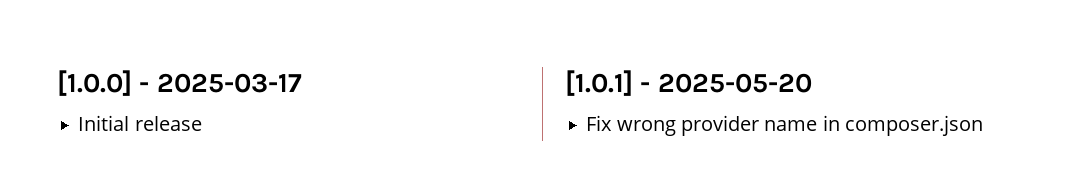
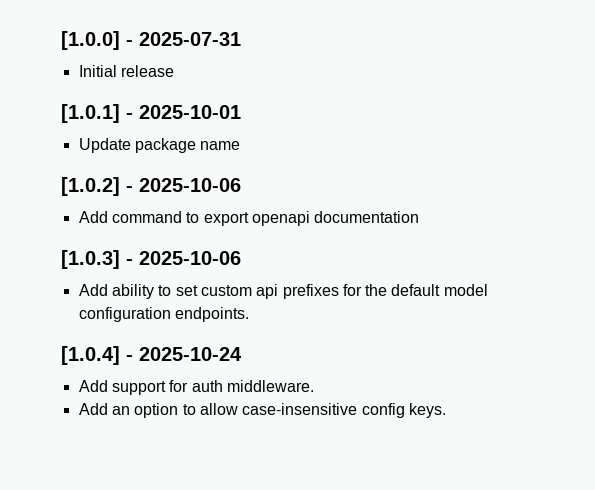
- [1.0.0] - 2025-03-17
+ [1.0.0] - 2025-07-31
- [1.0.1] - 2025-05-20
- Fix wrong provider name in composer.json
+ [1.0.1] - 2025-10-01
+ Update package name
+ [1.0.2] - 2025-10-06
+ Add command to export openapi documentation
+ [1.0.3] - 2025-10-06
+ Add ability to set custom api prefixes for the default model configuration endpoints.
+ [1.0.4] - 2025-10-24
+ Add support for auth middleware.
+ Add an option to allow case-insensitive config keys.

